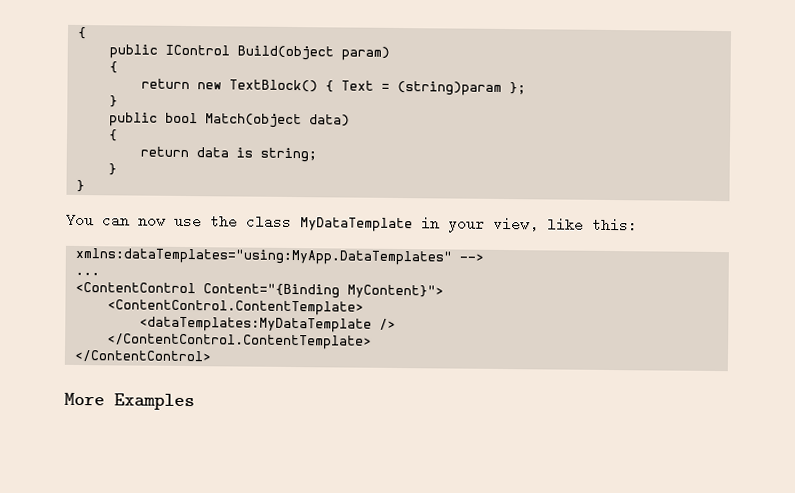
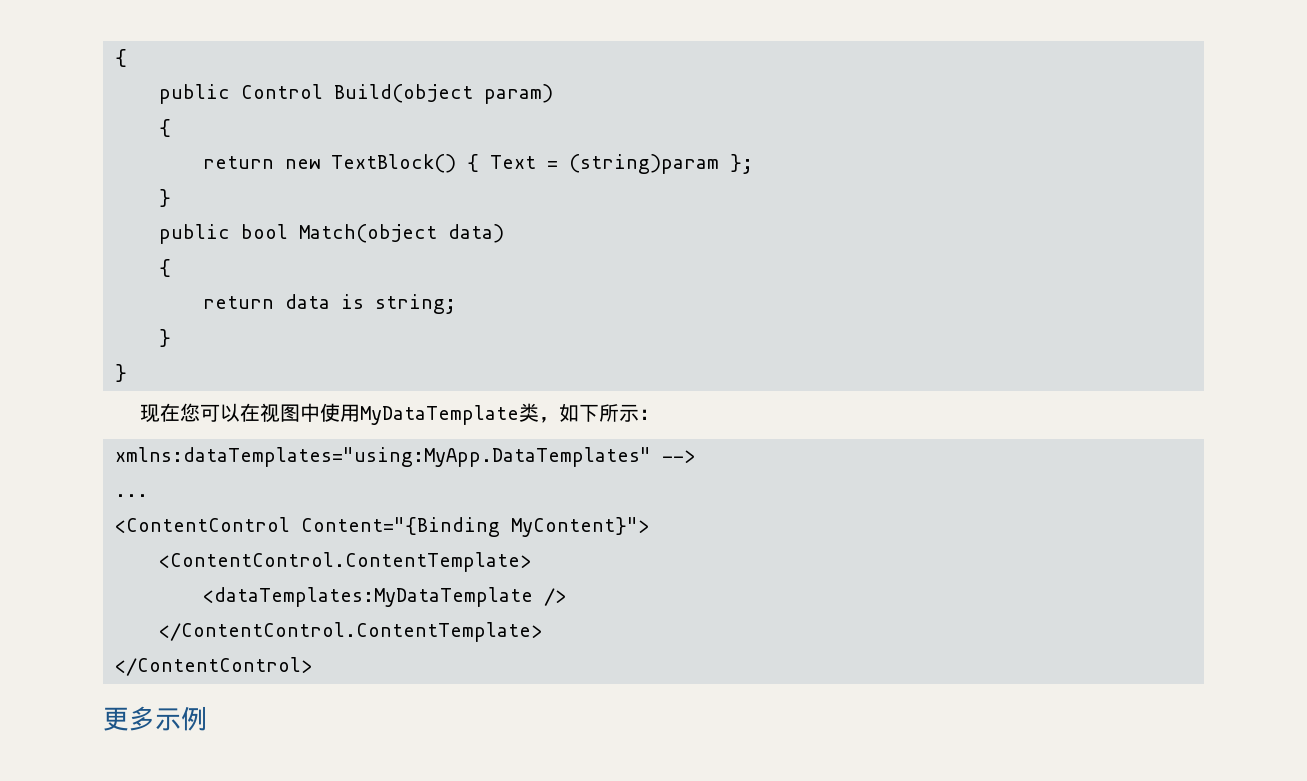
- public IControl Build(object param)
+ public Control Build(object param)
- You can now use the class MyDataTemplate in your view, like this:
+ 现在您可以在视图中使用MyDataTemplate类，如下所示：
- More Examples
+ 更多示例

